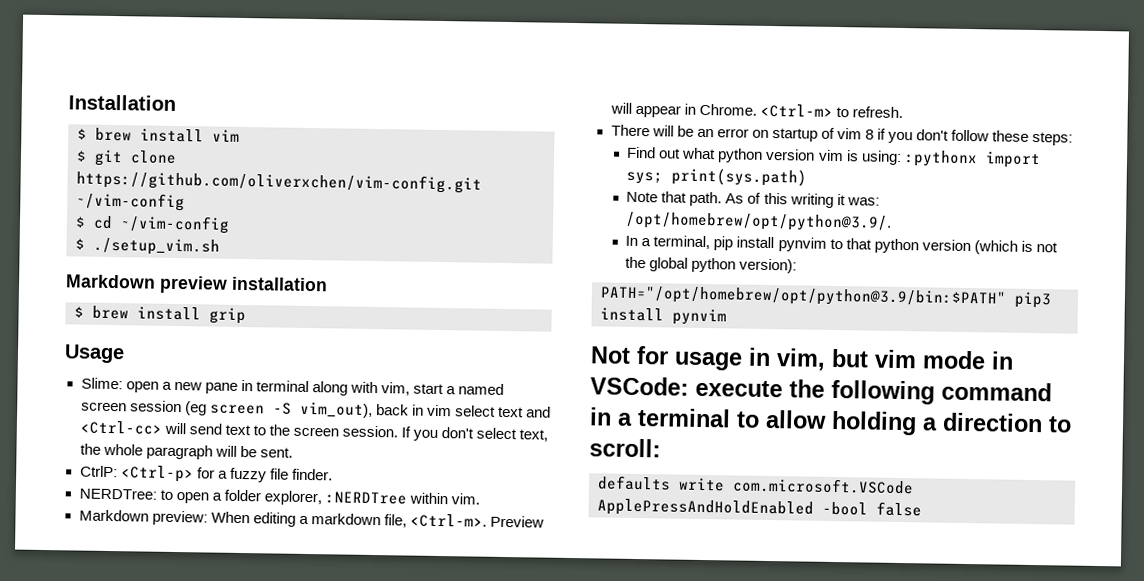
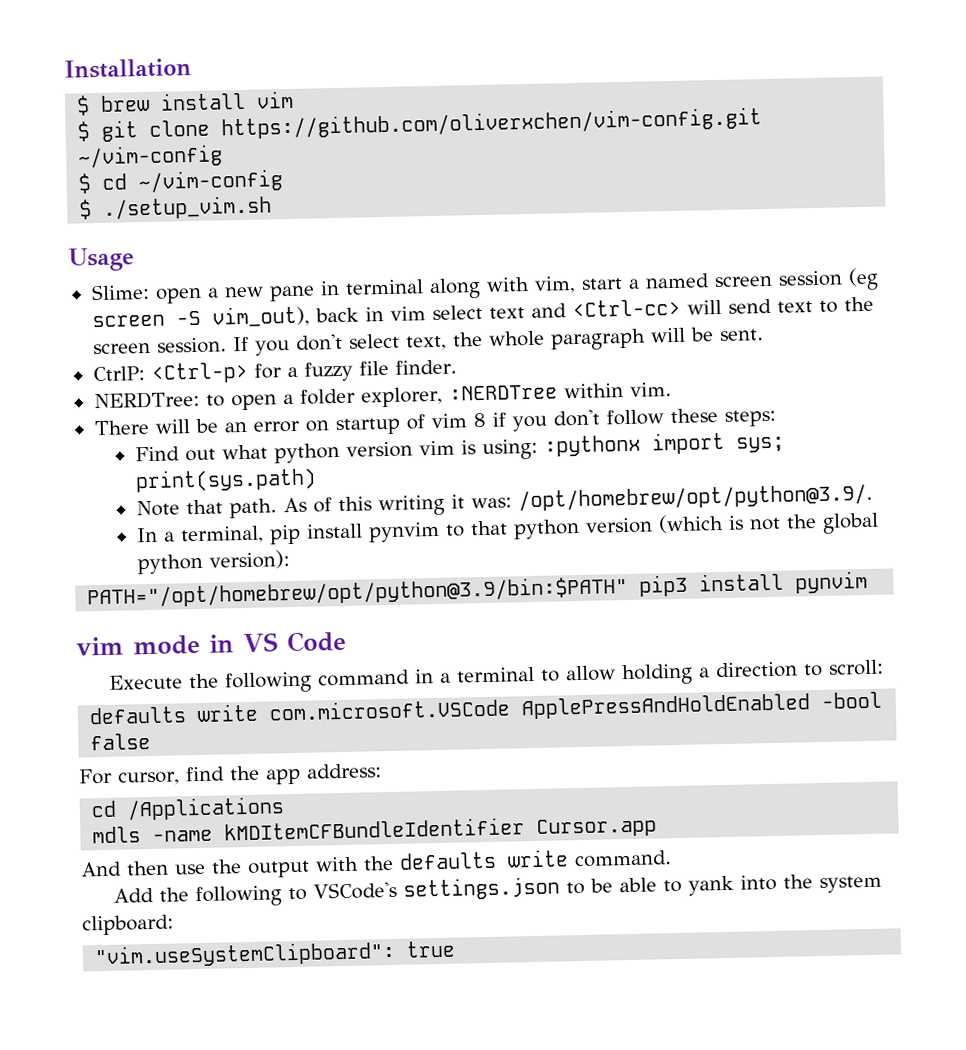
- Markdown preview installation
- $ brew install grip
- Markdown preview: When editing a markdown file, <Ctrl-m>. Preview will appear in Chrome. <Ctrl-m> to refresh.
- Not for usage in vim, but vim mode in VSCode: execute the following command in a terminal to allow holding a direction to scroll:
+ vim mode in VS Code
+ Execute the following command in a terminal to allow holding a direction to scroll:
+ For cursor, find the app address:
+ cd /Applications
+ mdls -name kMDItemCFBundleIdentifier Cursor.app
+ And then use the output with the defaults write command.
+ Add the following to VSCode's settings.json to be able to yank into the system clipboard:
+ "vim.useSystemClipboard": true

